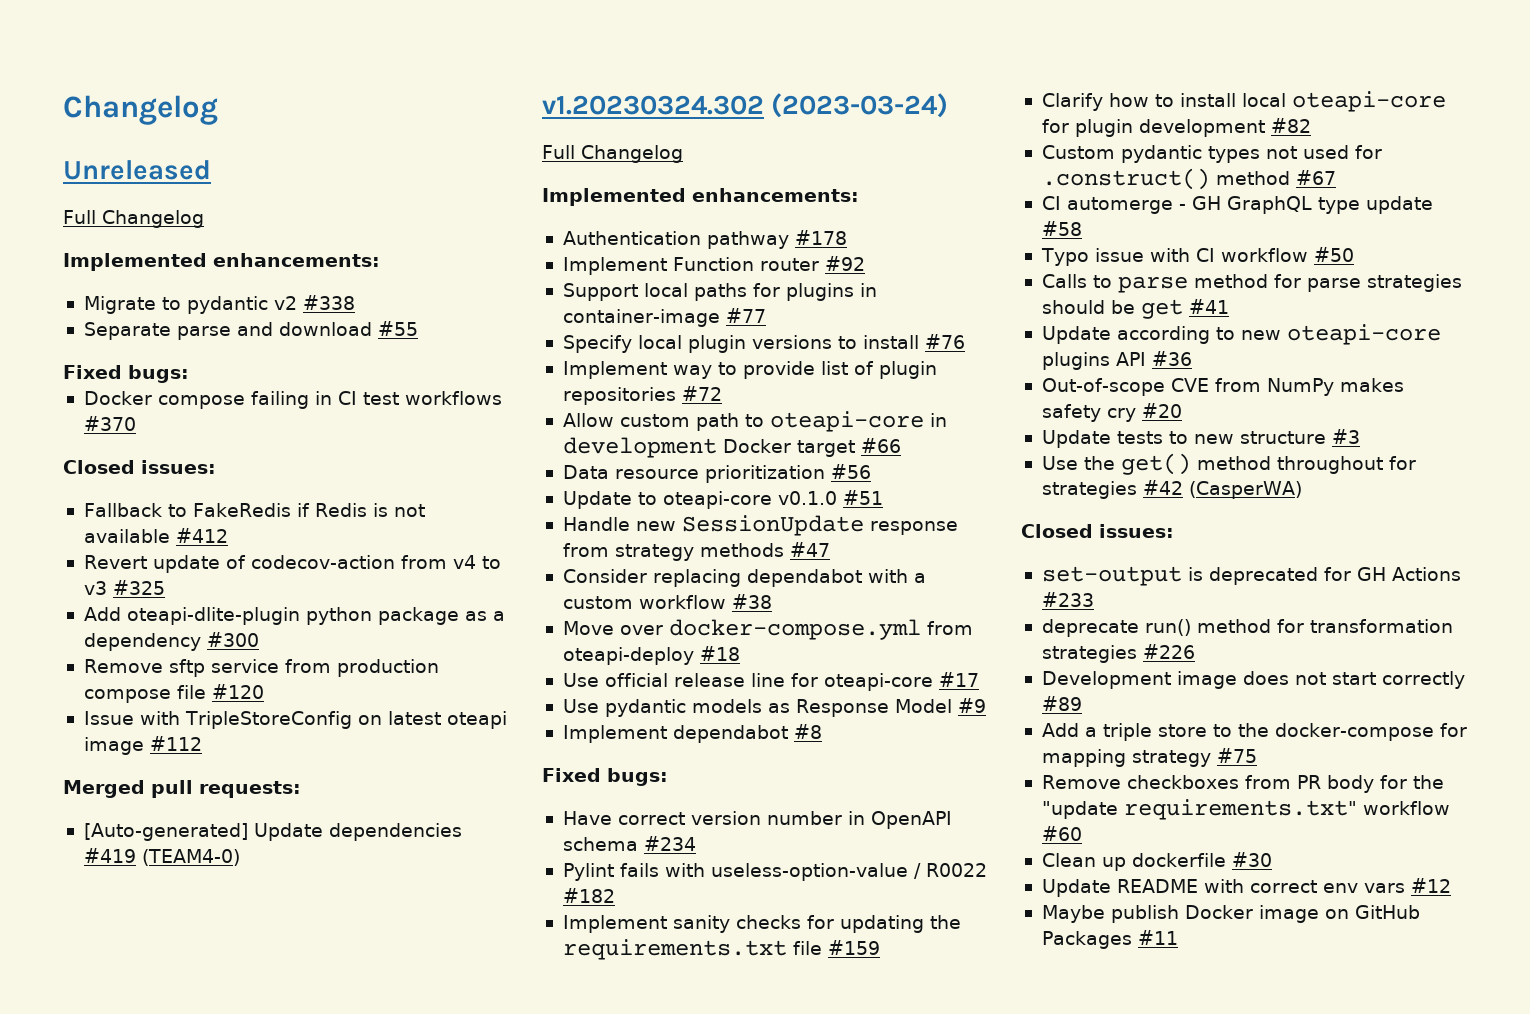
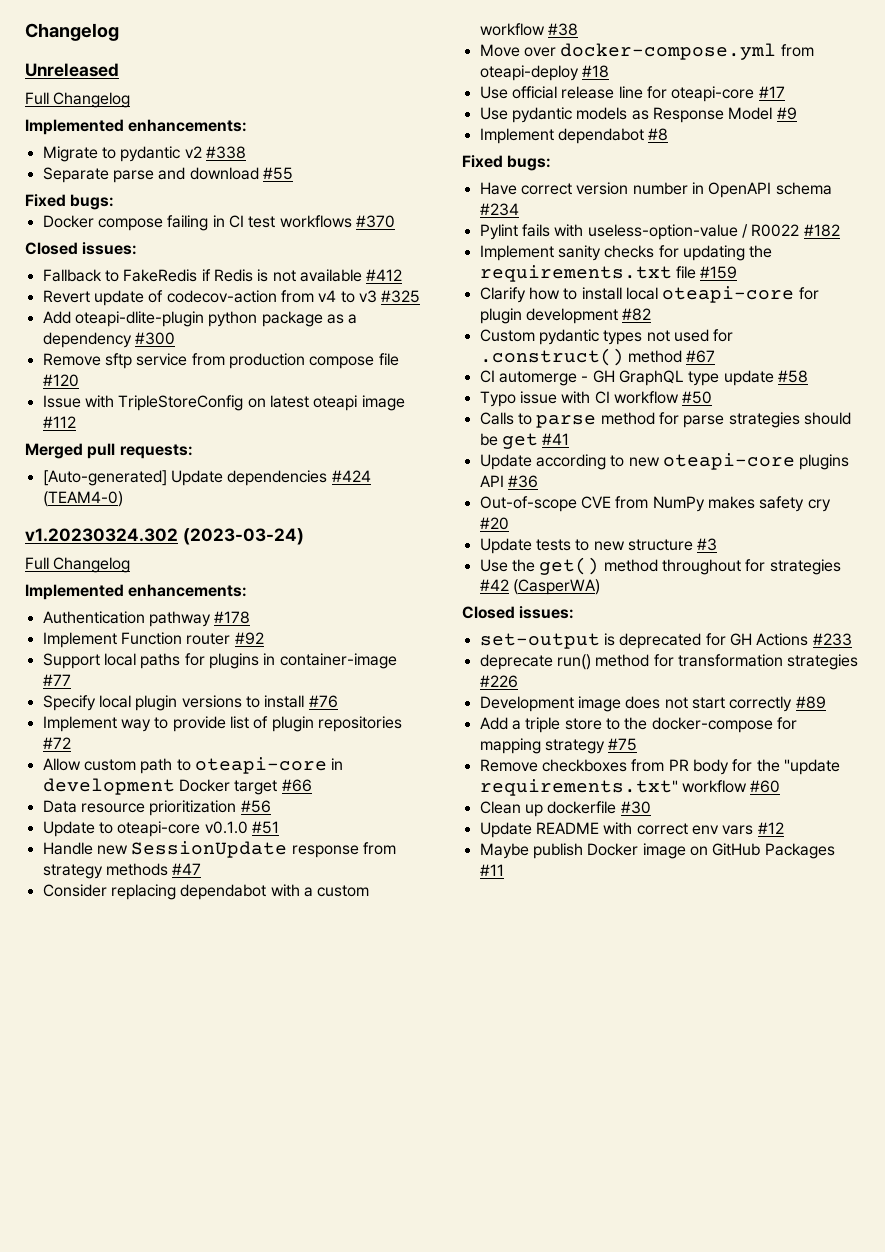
- [Auto-generated] Update dependencies #419 (TEAM4-0)
+ [Auto-generated] Update dependencies #424 (TEAM4-0)

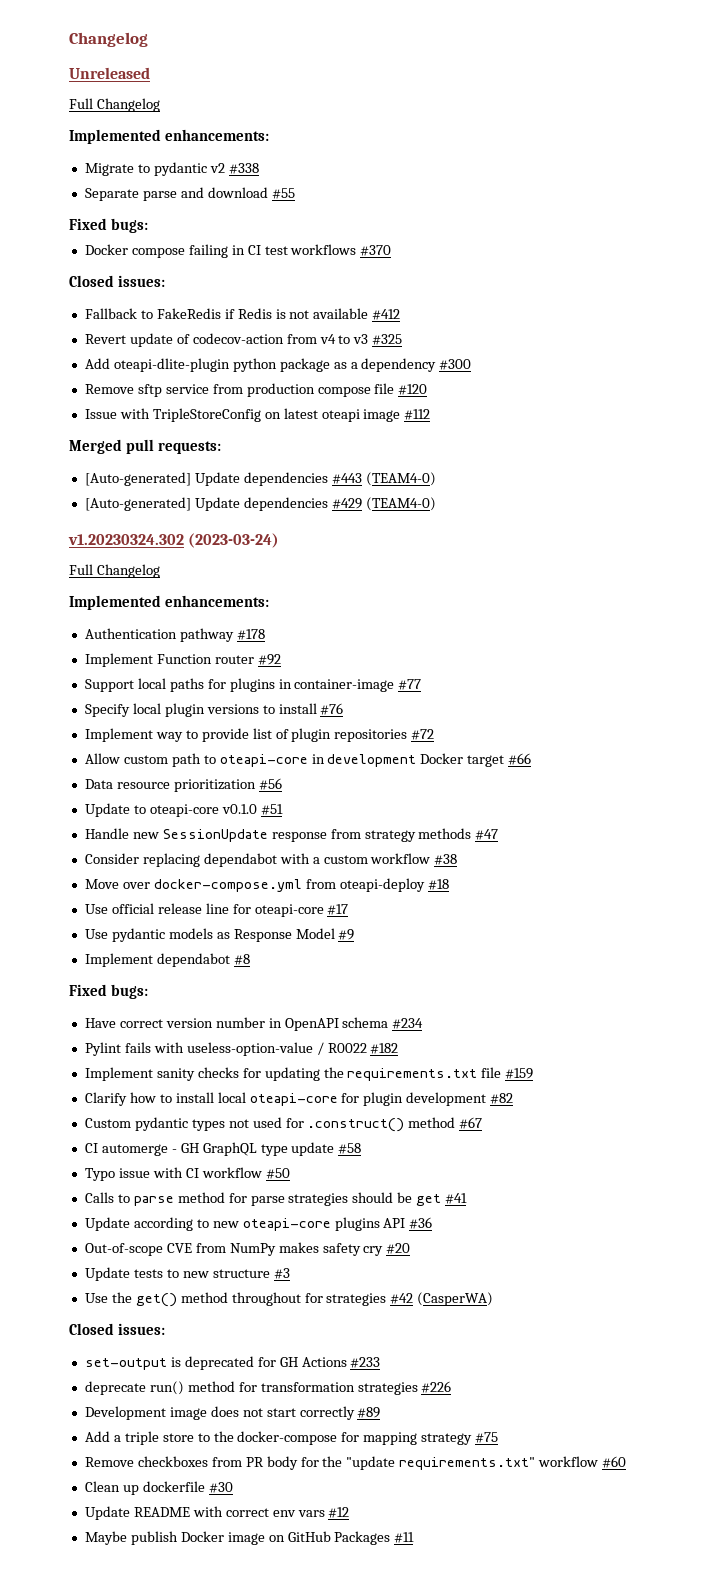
- [Auto-generated] Update dependencies #424 (TEAM4-0)
+ [Auto-generated] Update dependencies #443 (TEAM4-0)
+ [Auto-generated] Update dependencies #429 (TEAM4-0)

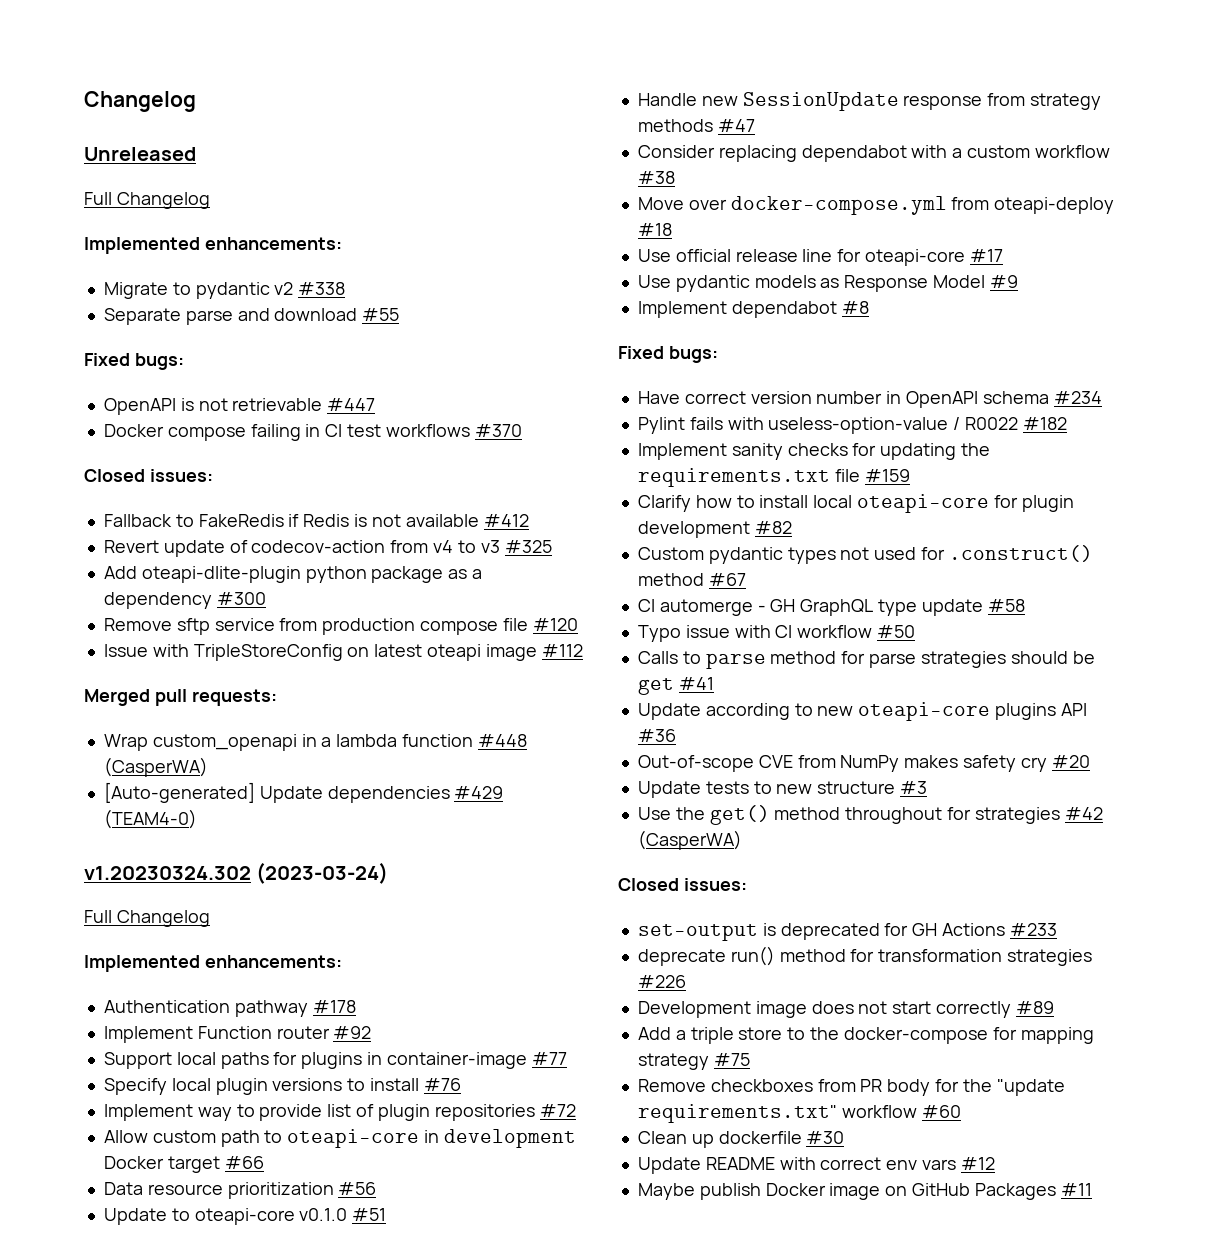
+ OpenAPI is not retrievable #447
- [Auto-generated] Update dependencies #443 (TEAM4-0)
+ Wrap custom_openapi in a lambda function #448 (CasperWA)

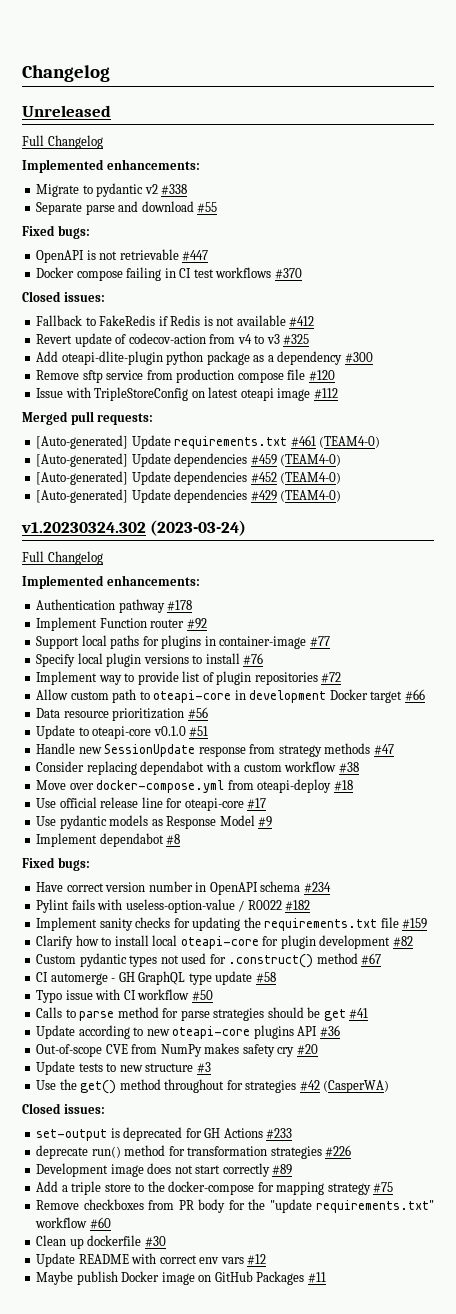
- Wrap custom_openapi in a lambda function #448 (CasperWA)
+ [Auto-generated] Update requirements.txt #461 (TEAM4-0)
+ [Auto-generated] Update dependencies #459 (TEAM4-0)
+ [Auto-generated] Update dependencies #452 (TEAM4-0)

